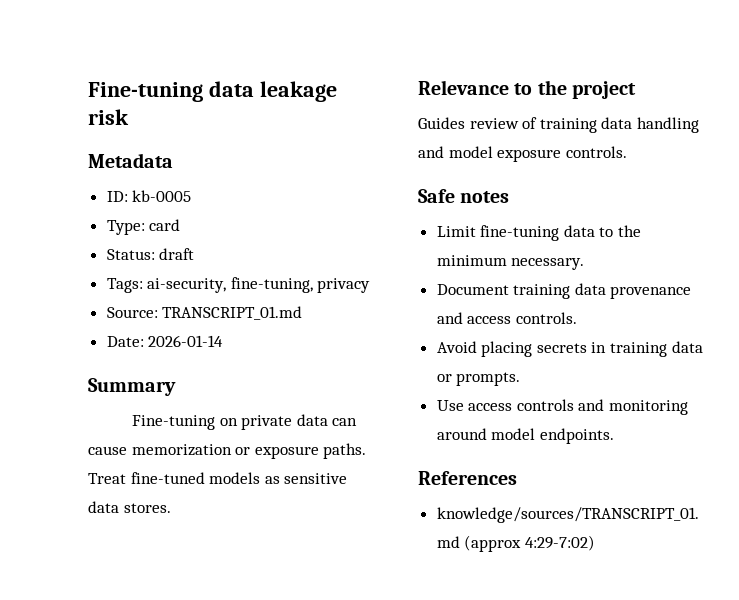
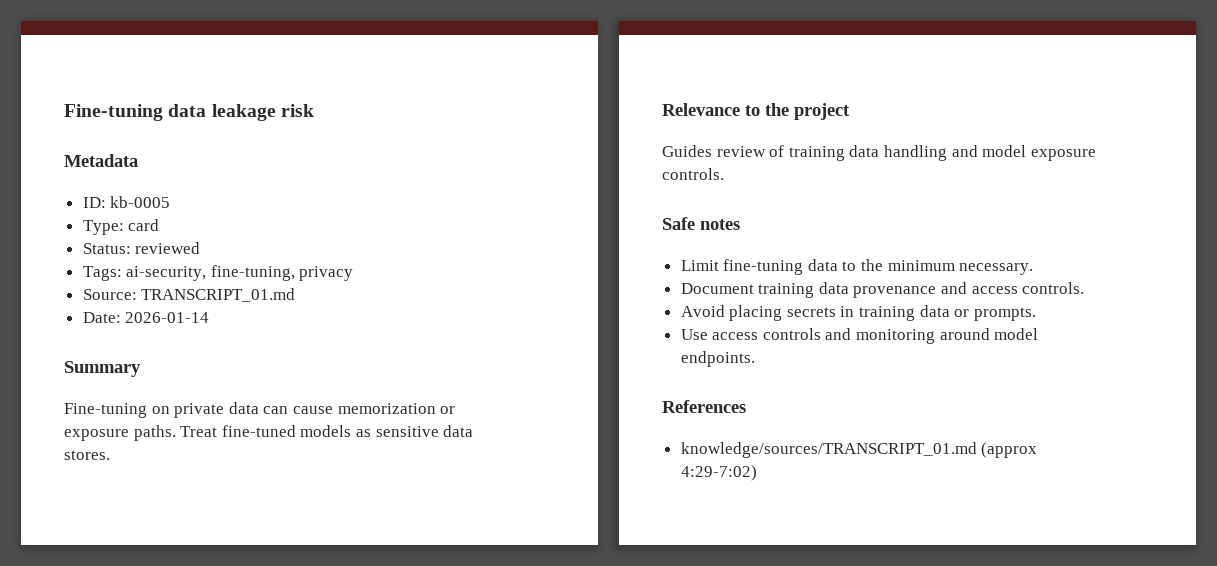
- Status: draft
+ Status: reviewed

